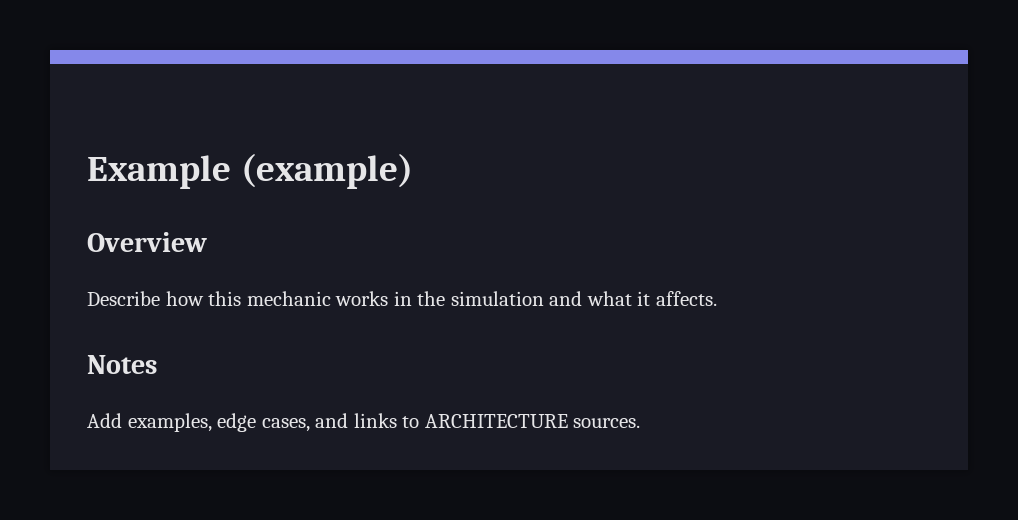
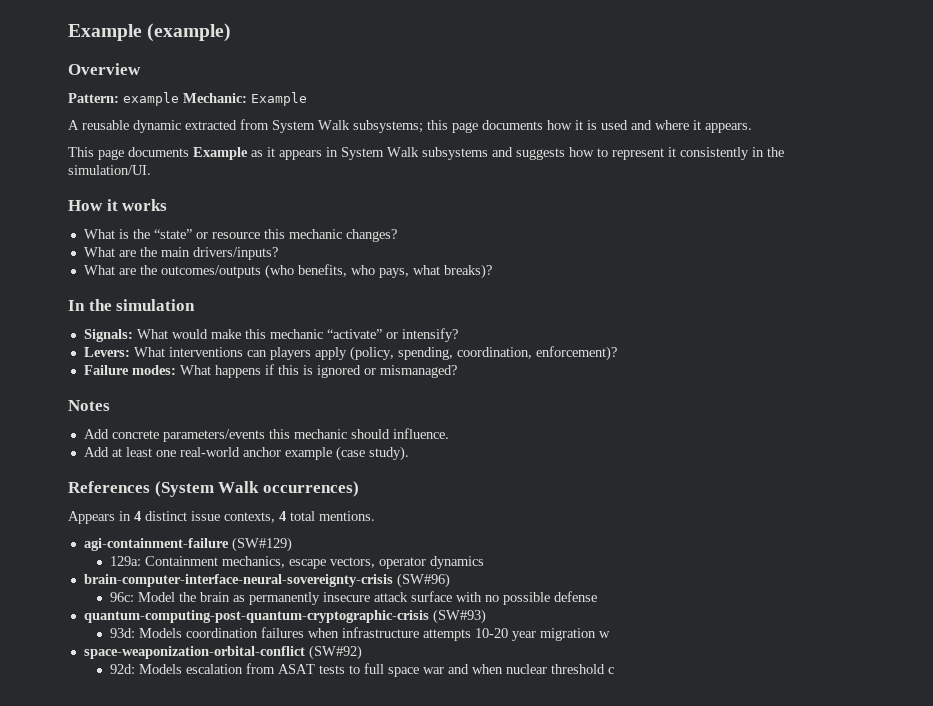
- Describe how this mechanic works in the simulation and what it affects.
+ Pattern: example Mechanic: Example
+ A reusable dynamic extracted from System Walk subsystems; this page documents how it is used and where it appears.
+ This page documents Example as it appears in System Walk subsystems and suggests how to represent it consistently in the simulation/UI.
+ How it works
+ What is the “state” or resource this mechanic changes?
+ What are the main drivers/inputs?
+ What are the outcomes/outputs (who benefits, who pays, what breaks)?
+ In the simulation
+ Signals: What would make this mechanic “activate” or intensify?
+ Levers: What interventions can players apply (policy, spending, coordination, enforcement)?
+ Failure modes: What happens if this is ignored or mismanaged?
  Notes
- Add examples, edge cases, and links to ARCHITECTURE sources.
+ Add concrete parameters/events this mechanic should influence.
+ Add at least one real-world anchor example (case study).
+ References (System Walk occurrences)
+ Appears in 4 distinct issue contexts, 4 total mentions.
+ agi-containment-failure (SW#129)
+ 129a: Containment mechanics, escape vectors, operator dynamics
+ brain-computer-interface-neural-sovereignty-crisis (SW#96)
+ 96c: Model the brain as permanently insecure attack surface with no possible defense
+ quantum-computing-post-quantum-cryptographic-crisis (SW#93)
+ 93d: Models coordination failures when infrastructure attempts 10-20 year migration w
+ space-weaponization-orbital-conflict (SW#92)
+ 92d: Models escalation from ASAT tests to full space war and when nuclear threshold c

